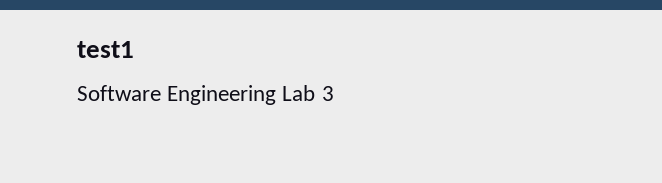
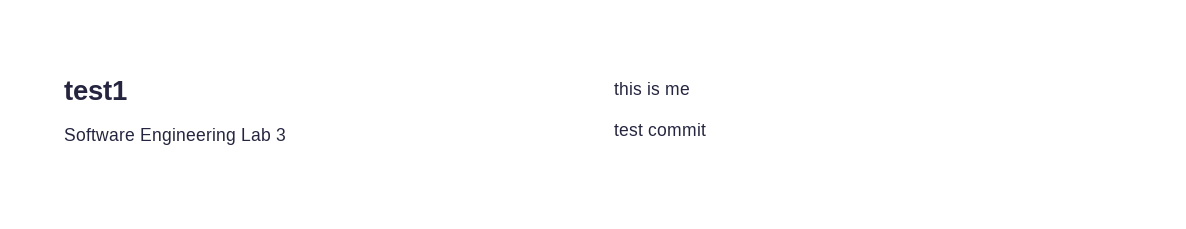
+ this is me
+ test commit

